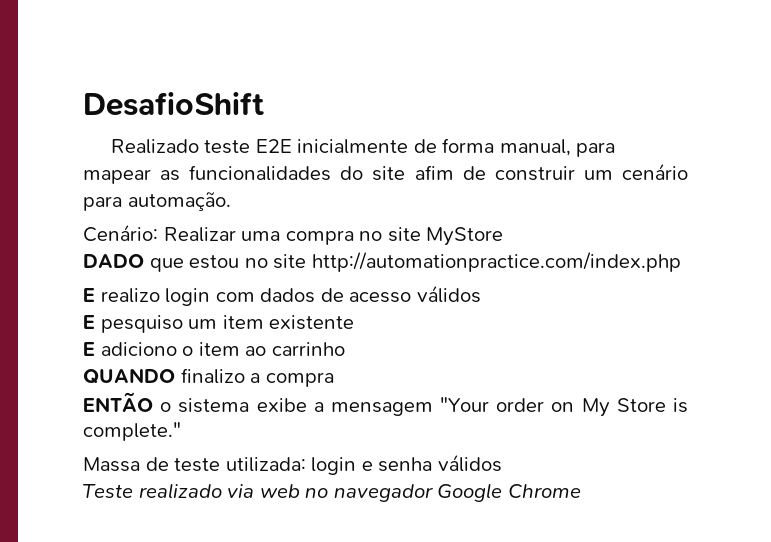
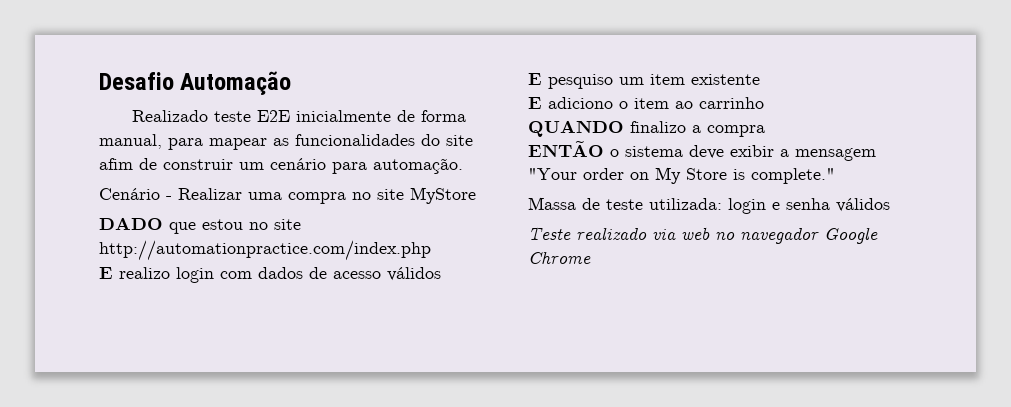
- DesafioShift
+ Desafio Automação
- Cenário: Realizar uma compra no site MyStore
+ Cenário - Realizar uma compra no site MyStore
- ENTÃO o sistema exibe a mensagem "Your order on My Store is complete."
+ ENTÃO o sistema deve exibir a mensagem "Your order on My Store is complete."

